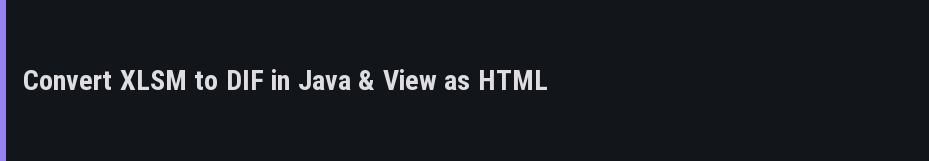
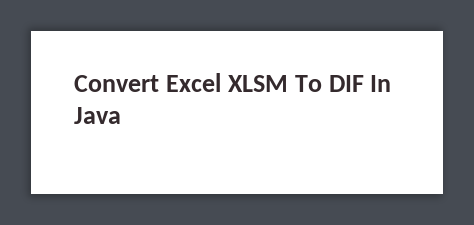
- Convert XLSM to DIF in Java & View as HTML
+ Convert Excel XLSM To DIF In Java

